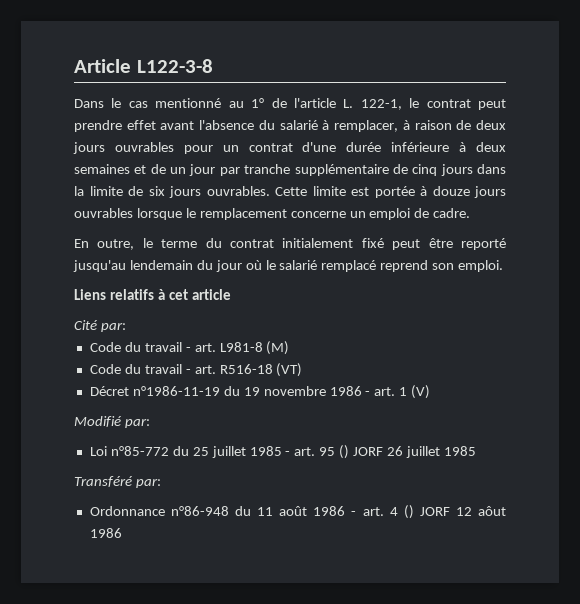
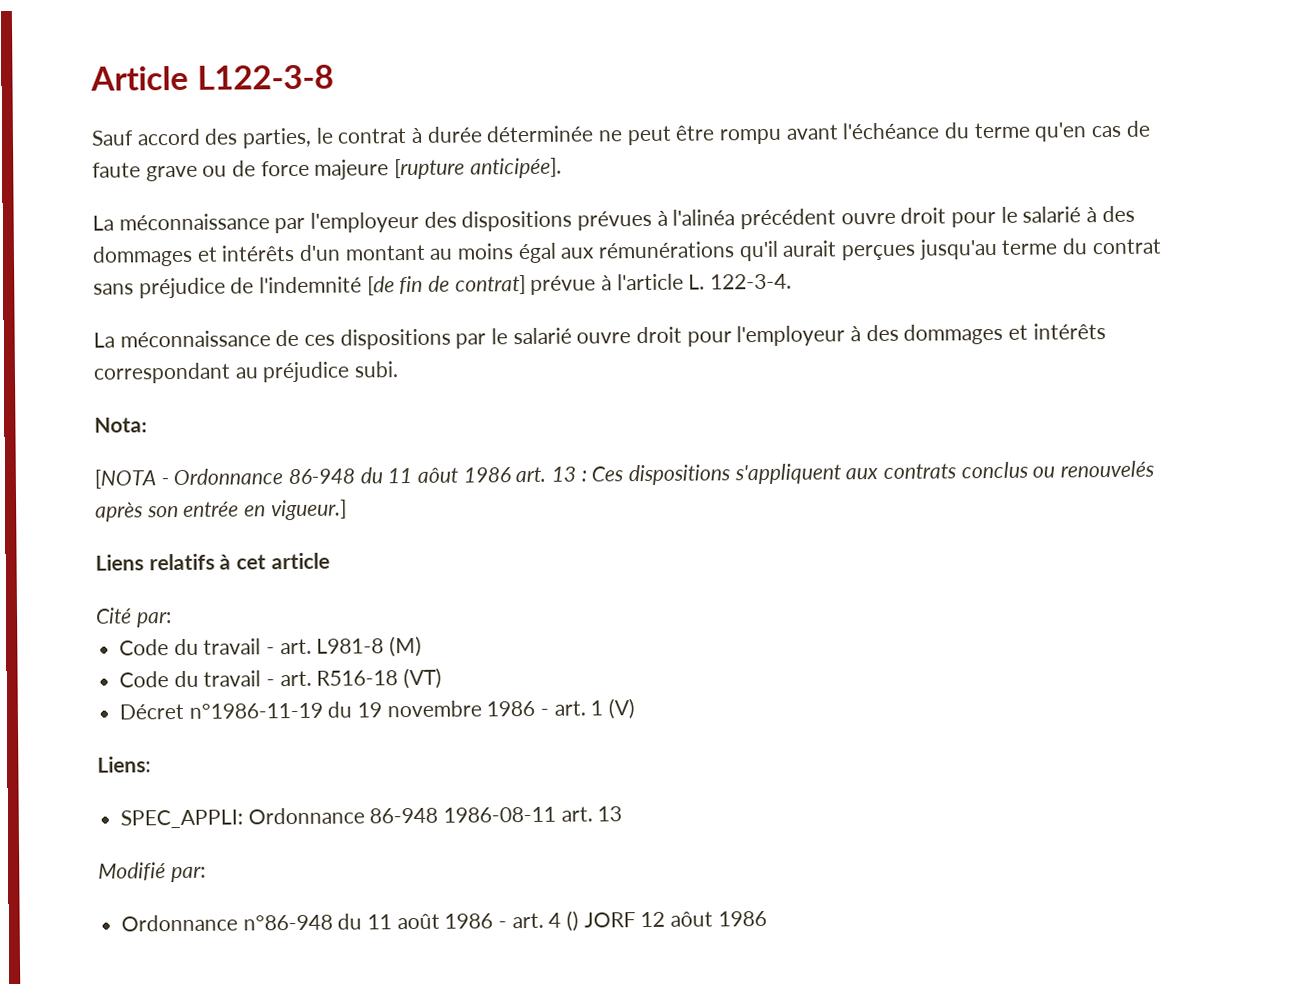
- Dans le cas mentionné au 1° de l'article L. 122-1, le contrat peut prendre effet avant l'absence du salarié à remplacer, à raison de deux jours ouvrables pour un contrat d'une durée inférieure à deux semaines et de un jour par tranche supplémentaire de cinq jours dans la limite de six jours ouvrables. Cette limite est portée à douze jours ouvrables lorsque le remplacement concerne un emploi de cadre.
- En outre, le terme du contrat initialement fixé peut être reporté jusqu'au lendemain du jour où le salarié remplacé reprend son emploi.
+ Sauf accord des parties, le contrat à durée déterminée ne peut être rompu avant l'échéance du terme qu'en cas de faute grave ou de force majeure [rupture anticipée].
+ La méconnaissance par l'employeur des dispositions prévues à l'alinéa précédent ouvre droit pour le salarié à des dommages et intérêts d'un montant au moins égal aux rémunérations qu'il aurait perçues jusqu'au terme du contrat sans préjudice de l'indemnité [de fin de contrat] prévue à l'article L. 122-3-4.
+ La méconnaissance de ces dispositions par le salarié ouvre droit pour l'employeur à des dommages et intérêts correspondant au préjudice subi.
+ Nota:
+ [NOTA - Ordonnance 86-948 du 11 aôut 1986 art. 13 : Ces dispositions s'appliquent aux contrats conclus ou renouvelés après son entrée en vigueur.]
+ Liens:
+ SPEC_APPLI: Ordonnance 86-948 1986-08-11 art. 13
  Modifié par:
- Loi n°85-772 du 25 juillet 1985 - art. 95 () JORF 26 juillet 1985
- Transféré par:

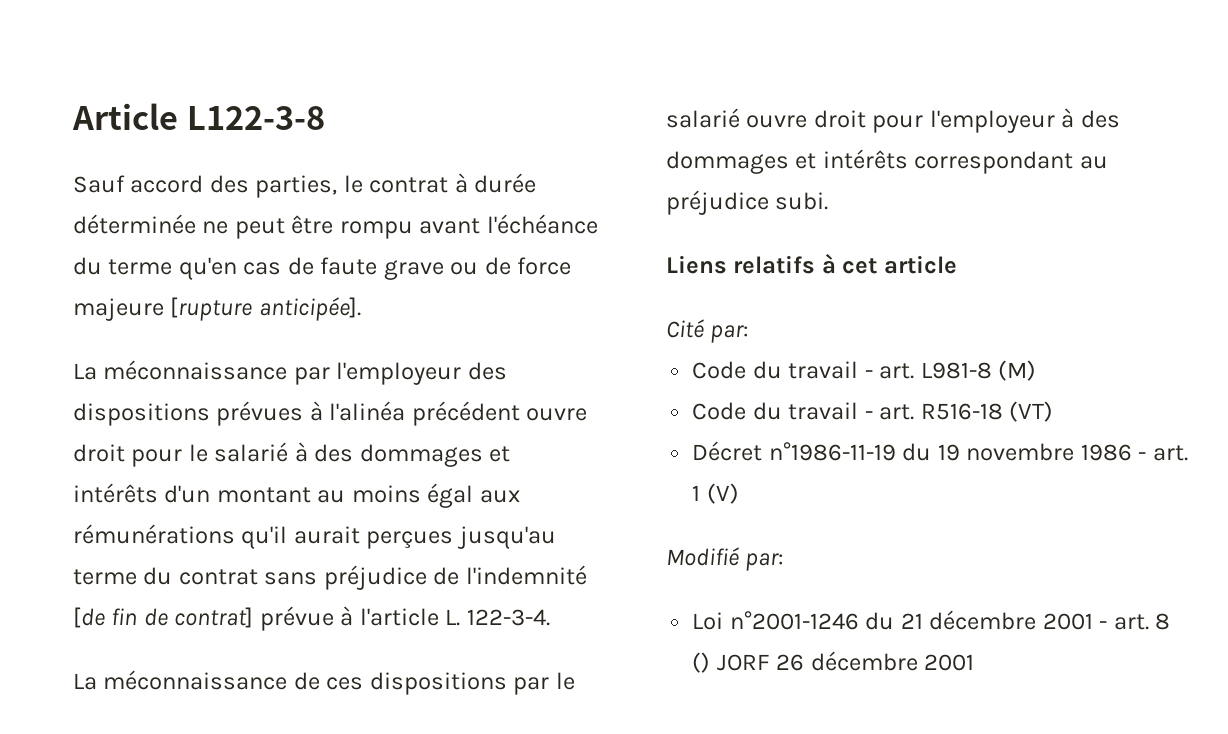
- Nota:
- [NOTA - Ordonnance 86-948 du 11 aôut 1986 art. 13 : Ces dispositions s'appliquent aux contrats conclus ou renouvelés après son entrée en vigueur.]
- Liens:
- SPEC_APPLI: Ordonnance 86-948 1986-08-11 art. 13
  Modifié par:
- Ordonnance n°86-948 du 11 août 1986 - art. 4 () JORF 12 aôut 1986
+ Loi n°2001-1246 du 21 décembre 2001 - art. 8 () JORF 26 décembre 2001

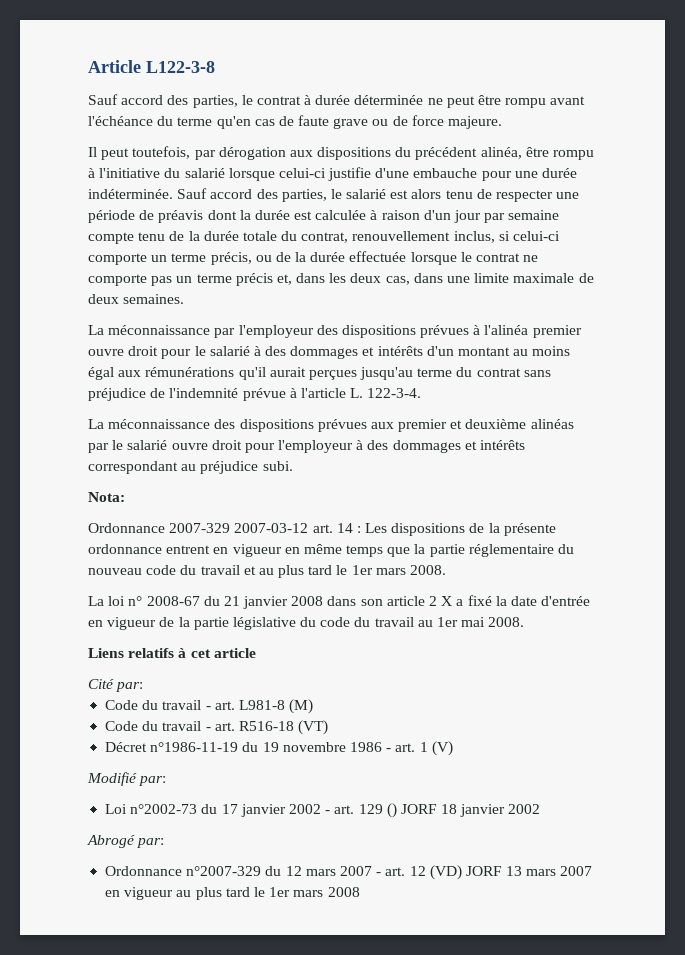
- Sauf accord des parties, le contrat à durée déterminée ne peut être rompu avant l'échéance du terme qu'en cas de faute grave ou de force majeure [rupture anticipée].
+ Sauf accord des parties, le contrat à durée déterminée ne peut être rompu avant l'échéance du terme qu'en cas de faute grave ou de force majeure.
+ Il peut toutefois, par dérogation aux dispositions du précédent alinéa, être rompu à l'initiative du salarié lorsque celui-ci justifie d'une embauche pour une durée indéterminée. Sauf accord des parties, le salarié est alors tenu de respecter une période de préavis dont la durée est calculée à raison d'un jour par semaine compte tenu de la durée totale du contrat, renouvellement inclus, si celui-ci comporte un terme précis, ou de la durée effectuée lorsque le contrat ne comporte pas un terme précis et, dans les deux cas, dans une limite maximale de deux semaines.
- La méconnaissance par l'employeur des dispositions prévues à l'alinéa précédent ouvre droit pour le salarié à des dommages et intérêts d'un montant au moins égal aux rémunérations qu'il aurait perçues jusqu'au terme du contrat sans préjudice de l'indemnité [de fin de contrat] prévue à l'article L. 122-3-4.
+ La méconnaissance par l'employeur des dispositions prévues à l'alinéa premier ouvre droit pour le salarié à des dommages et intérêts d'un montant au moins égal aux rémunérations qu'il aurait perçues jusqu'au terme du contrat sans préjudice de l'indemnité prévue à l'article L. 122-3-4.
- La méconnaissance de ces dispositions par le salarié ouvre droit pour l'employeur à des dommages et intérêts correspondant au préjudice subi.
+ La méconnaissance des dispositions prévues aux premier et deuxième alinéas par le salarié ouvre droit pour l'employeur à des dommages et intérêts correspondant au préjudice subi.
+ Nota:
+ Ordonnance 2007-329 2007-03-12 art. 14 : Les dispositions de la présente ordonnance entrent en vigueur en même temps que la partie réglementaire du nouveau code du travail et au plus tard le 1er mars 2008.
+ La loi n° 2008-67 du 21 janvier 2008 dans son article 2 X a fixé la date d'entrée en vigueur de la partie législative du code du travail au 1er mai 2008.
- Loi n°2001-1246 du 21 décembre 2001 - art. 8 () JORF 26 décembre 2001
+ Loi n°2002-73 du 17 janvier 2002 - art. 129 () JORF 18 janvier 2002
+ Abrogé par:
+ Ordonnance n°2007-329 du 12 mars 2007 - art. 12 (VD) JORF 13 mars 2007 en vigueur au plus tard le 1er mars 2008

